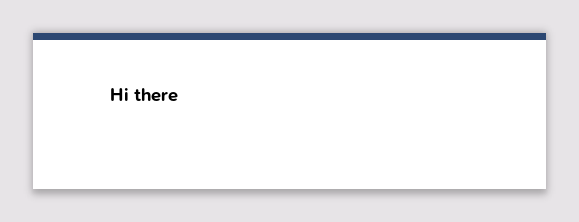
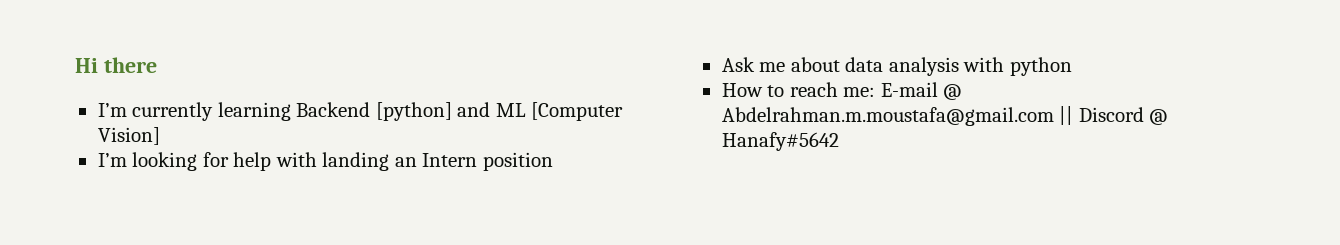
+ I’m currently learning Backend [python] and ML [Computer Vision]
+ I’m looking for help with landing an Intern position
+ Ask me about data analysis with python
+ How to reach me: E-mail @ Abdelrahman.m.moustafa@gmail.com || Discord @ Hanafy#5642

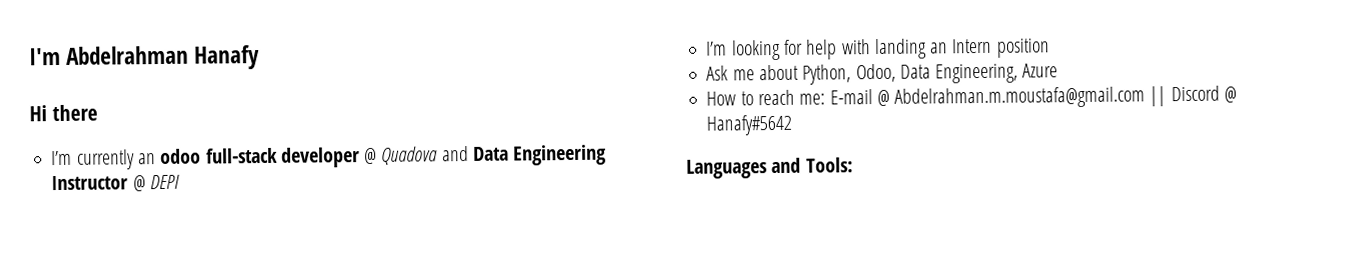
+ I'm Abdelrahman Hanafy
- I’m currently learning Backend [python] and ML [Computer Vision]
+ I’m currently an odoo full-stack developer @ Quadova and Data Engineering Instructor @ DEPI
- Ask me about data analysis with python
+ Ask me about Python, Odoo, Data Engineering, Azure
+ Languages and Tools:

